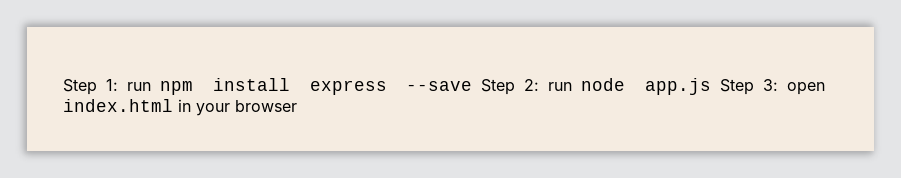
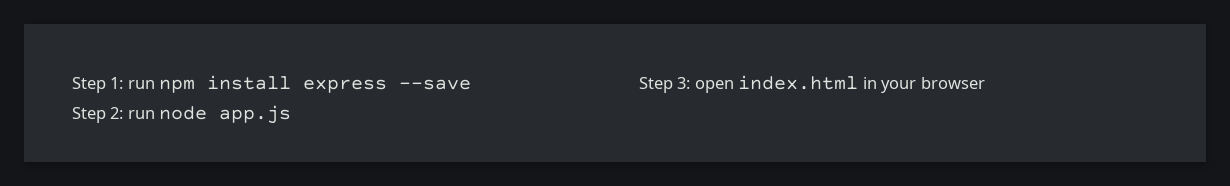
- Step 1: run npm install express --save Step 2: run node app.js Step 3: open index.html in your browser
+ Step 1: run npm install express --save
+ Step 2: run node app.js
+ Step 3: open index.html in your browser

